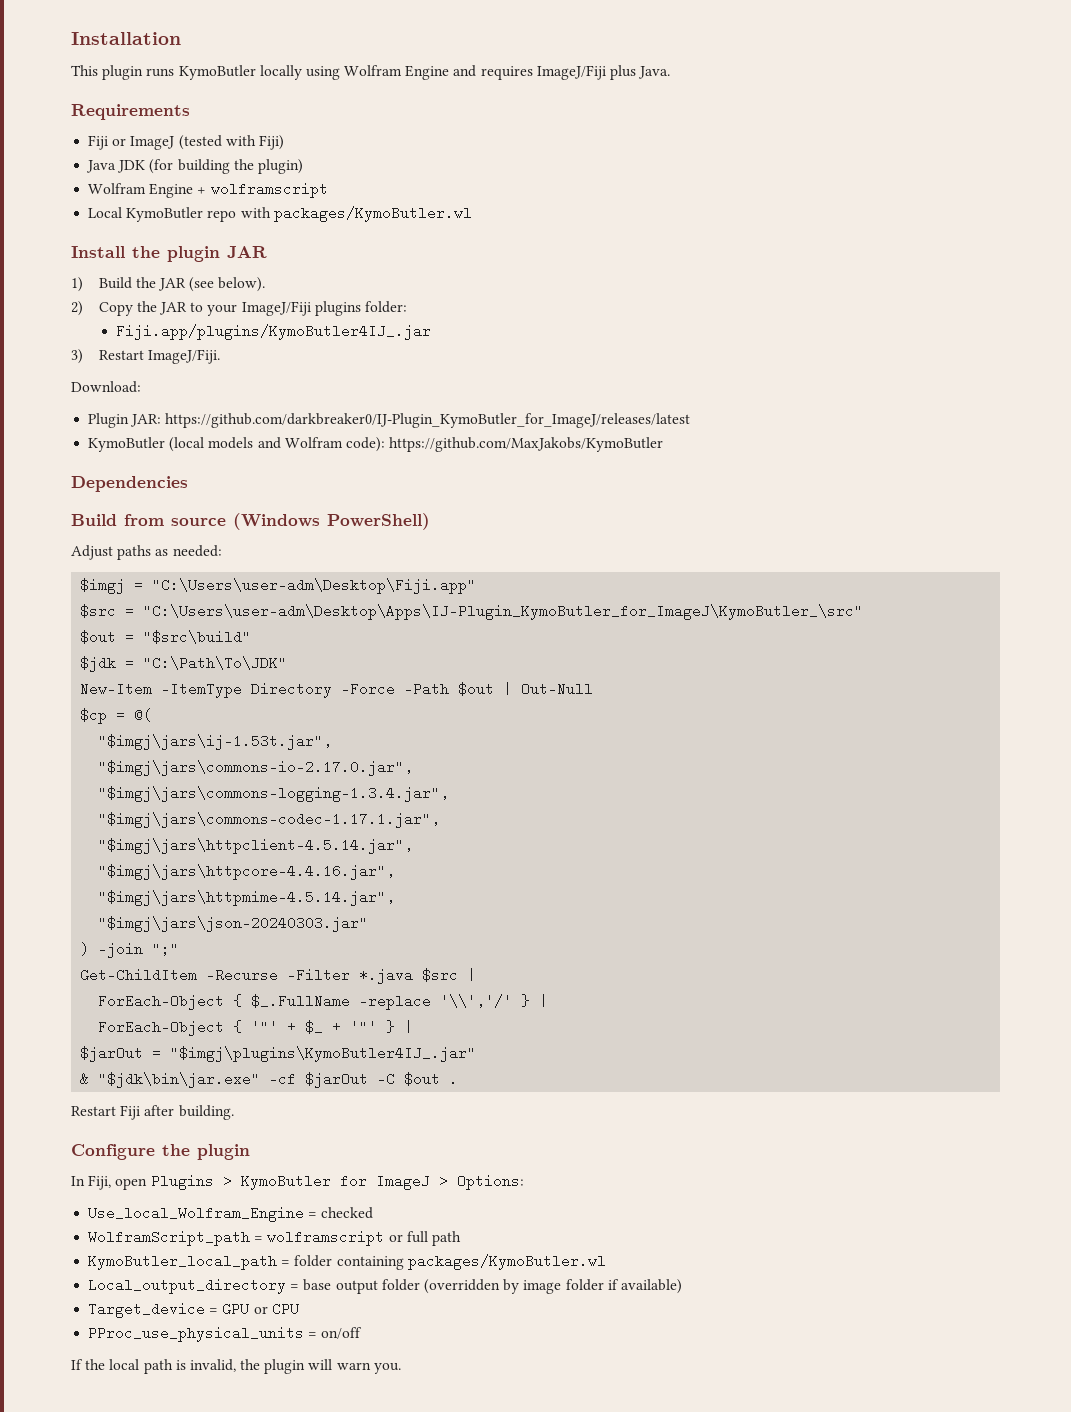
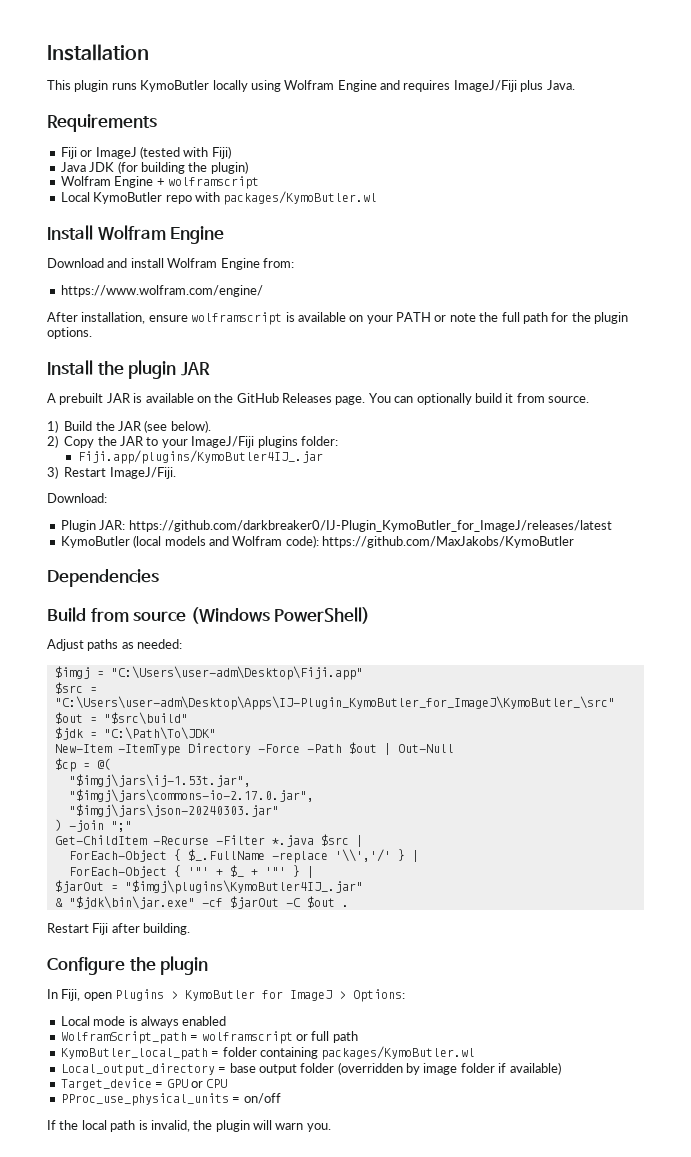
+ Install Wolfram Engine
+ Download and install Wolfram Engine from:
+ https://www.wolfram.com/engine/
+ After installation, ensure wolframscript is available on your PATH or note the full path for the plugin options.
  Install the plugin JAR
+ A prebuilt JAR is available on the GitHub Releases page. You can optionally build it from source.
- "$imgj\jars\commons-logging-1.3.4.jar",
- "$imgj\jars\commons-codec-1.17.1.jar",
- "$imgj\jars\httpclient-4.5.14.jar",
- "$imgj\jars\httpcore-4.4.16.jar",
- "$imgj\jars\httpmime-4.5.14.jar",
- Use_local_Wolfram_Engine = checked
+ Local mode is always enabled

